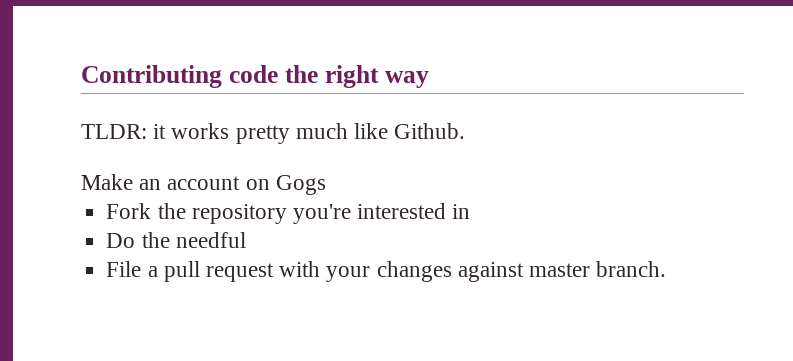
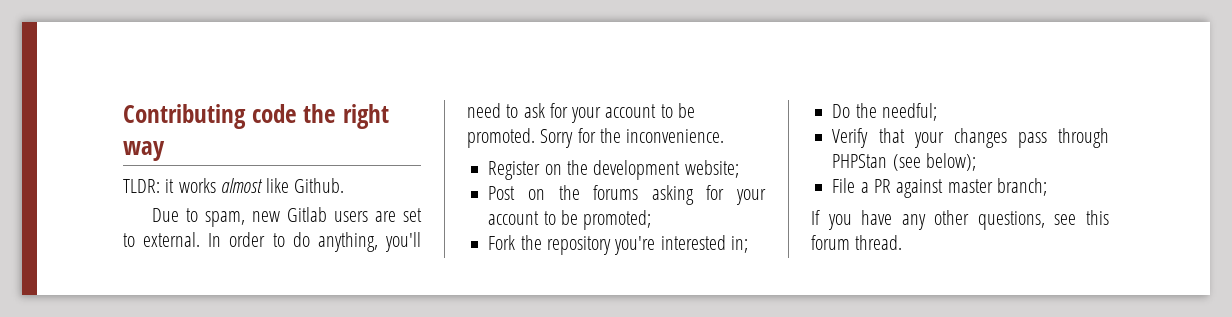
- TLDR: it works pretty much like Github.
+ TLDR: it works almost like Github.
- Make an account on Gogs
+ Due to spam, new Gitlab users are set to external. In order to do anything, you'll need to ask for your account to be promoted. Sorry for the inconvenience.
+ Register on the development website;
+ Post on the forums asking for your account to be promoted;
- Fork the repository you're interested in
+ Fork the repository you're interested in;
- Do the needful
- File a pull request with your changes against master branch.
+ Do the needful;
+ Verify that your changes pass through PHPStan (see below);
+ File a PR against master branch;
+ If you have any other questions, see this forum thread.

